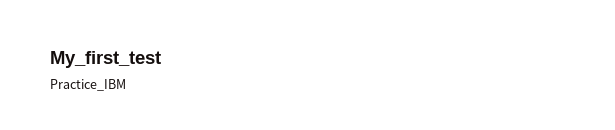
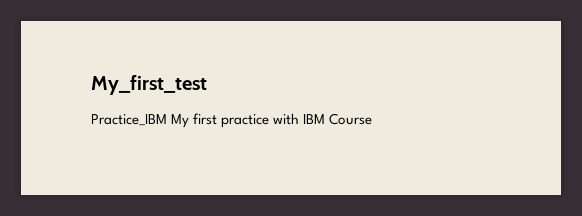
- Practice_IBM
+ Practice_IBM My first practice with IBM Course

